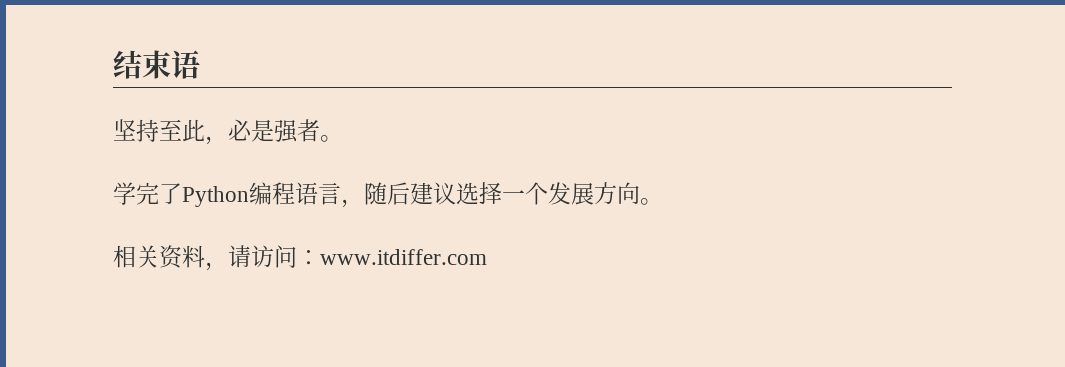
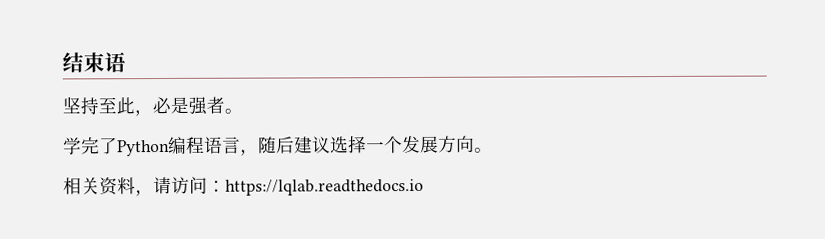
- 相关资料，请访问：www.itdiffer.com
+ 相关资料，请访问：https://lqlab.readthedocs.io

